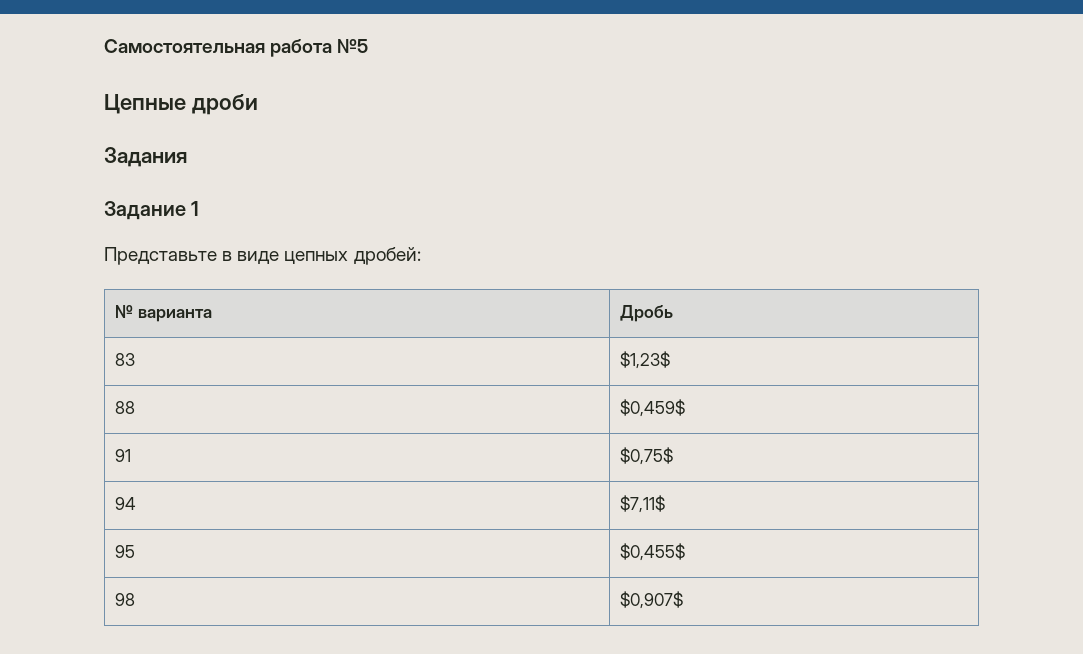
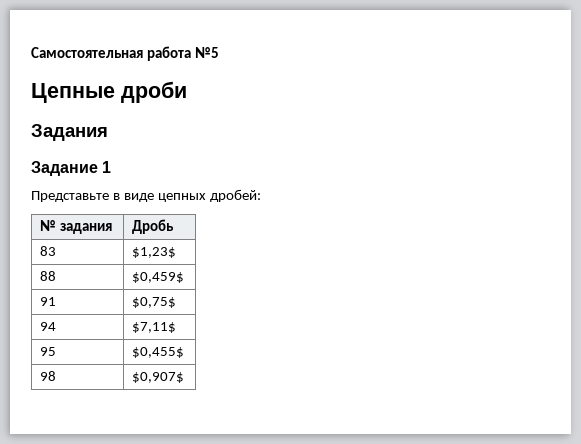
- № варианта | Дробь
+ № задания | Дробь

